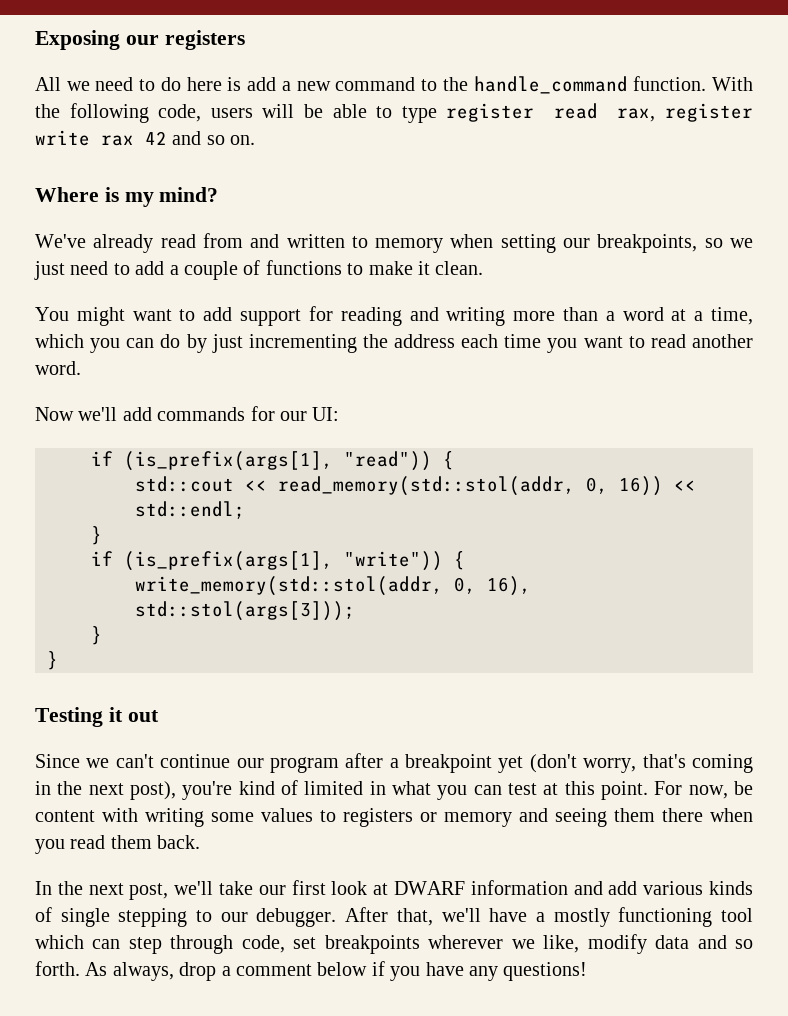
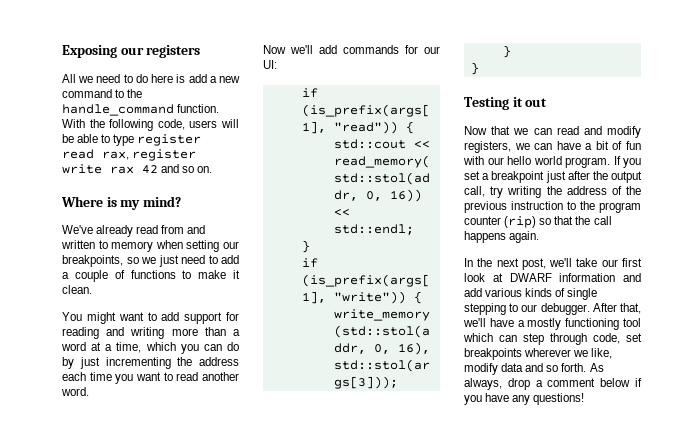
- Since we can't continue our program after a breakpoint yet (don't worry, that's coming in the next post), you're kind of limited in what you can test at this point. For now, be content with writing some values to registers or memory and seeing them there when you read them back.
+ Now that we can read and modify registers, we can have a bit of fun with our hello world program. If you set a breakpoint just after the output call, try writing the address of the previous instruction to the program counter (rip) so that the call happens again.

